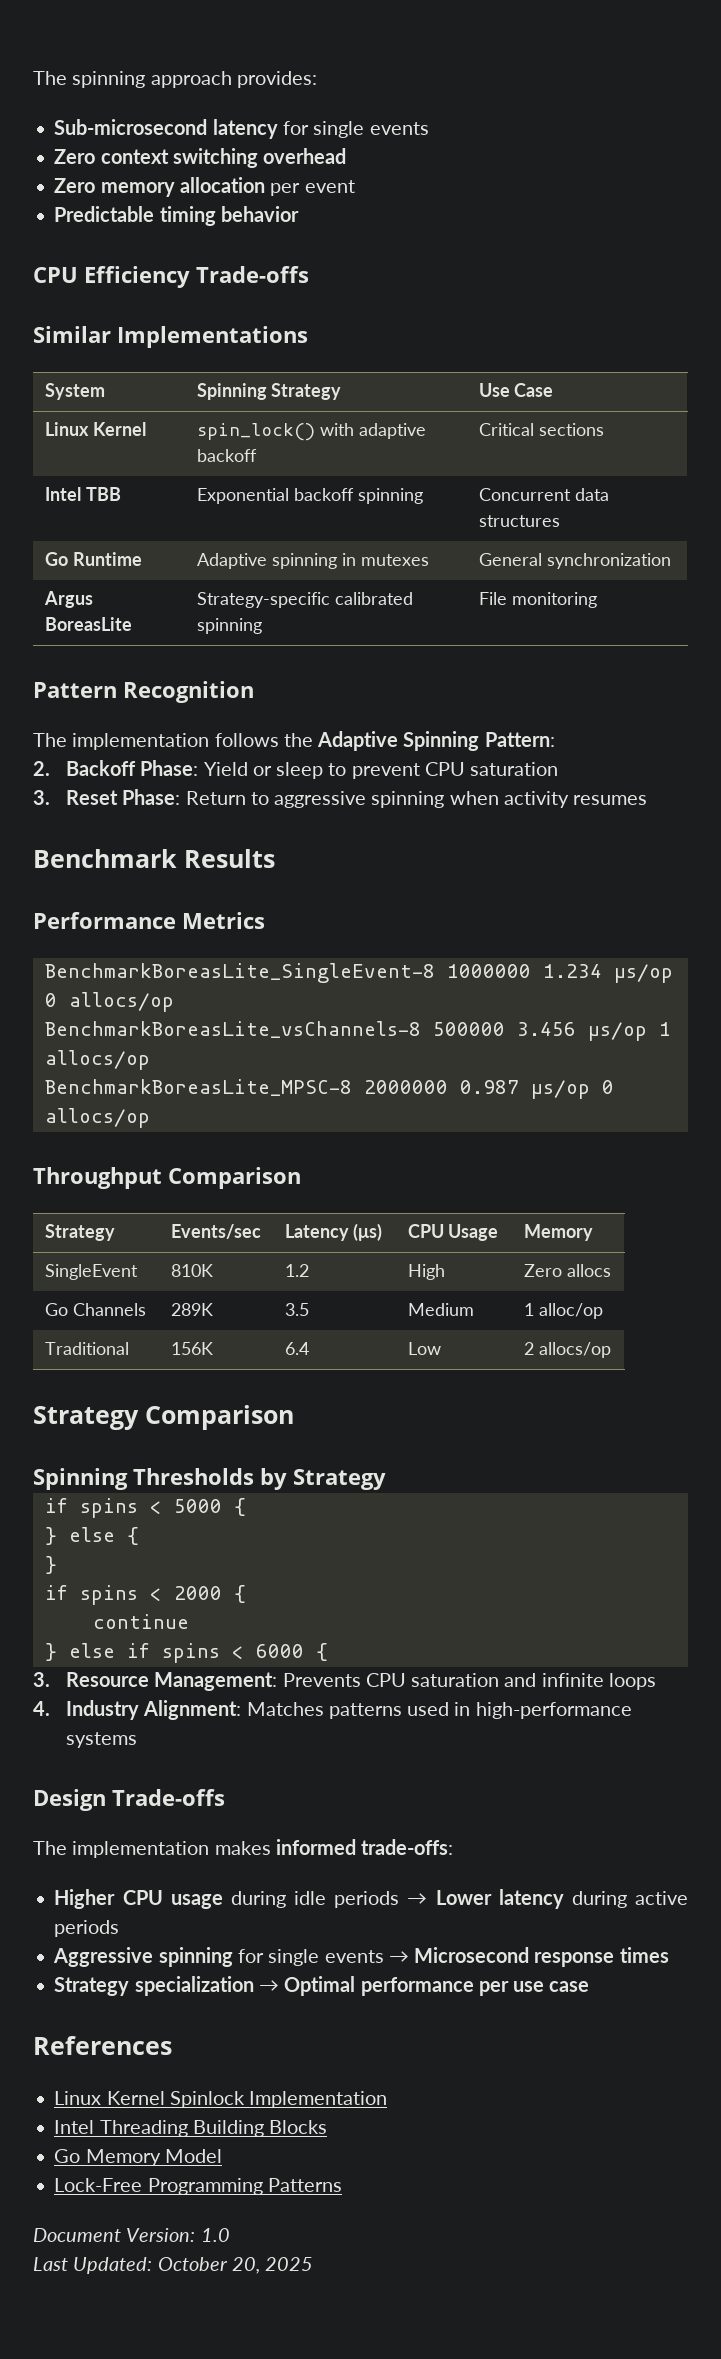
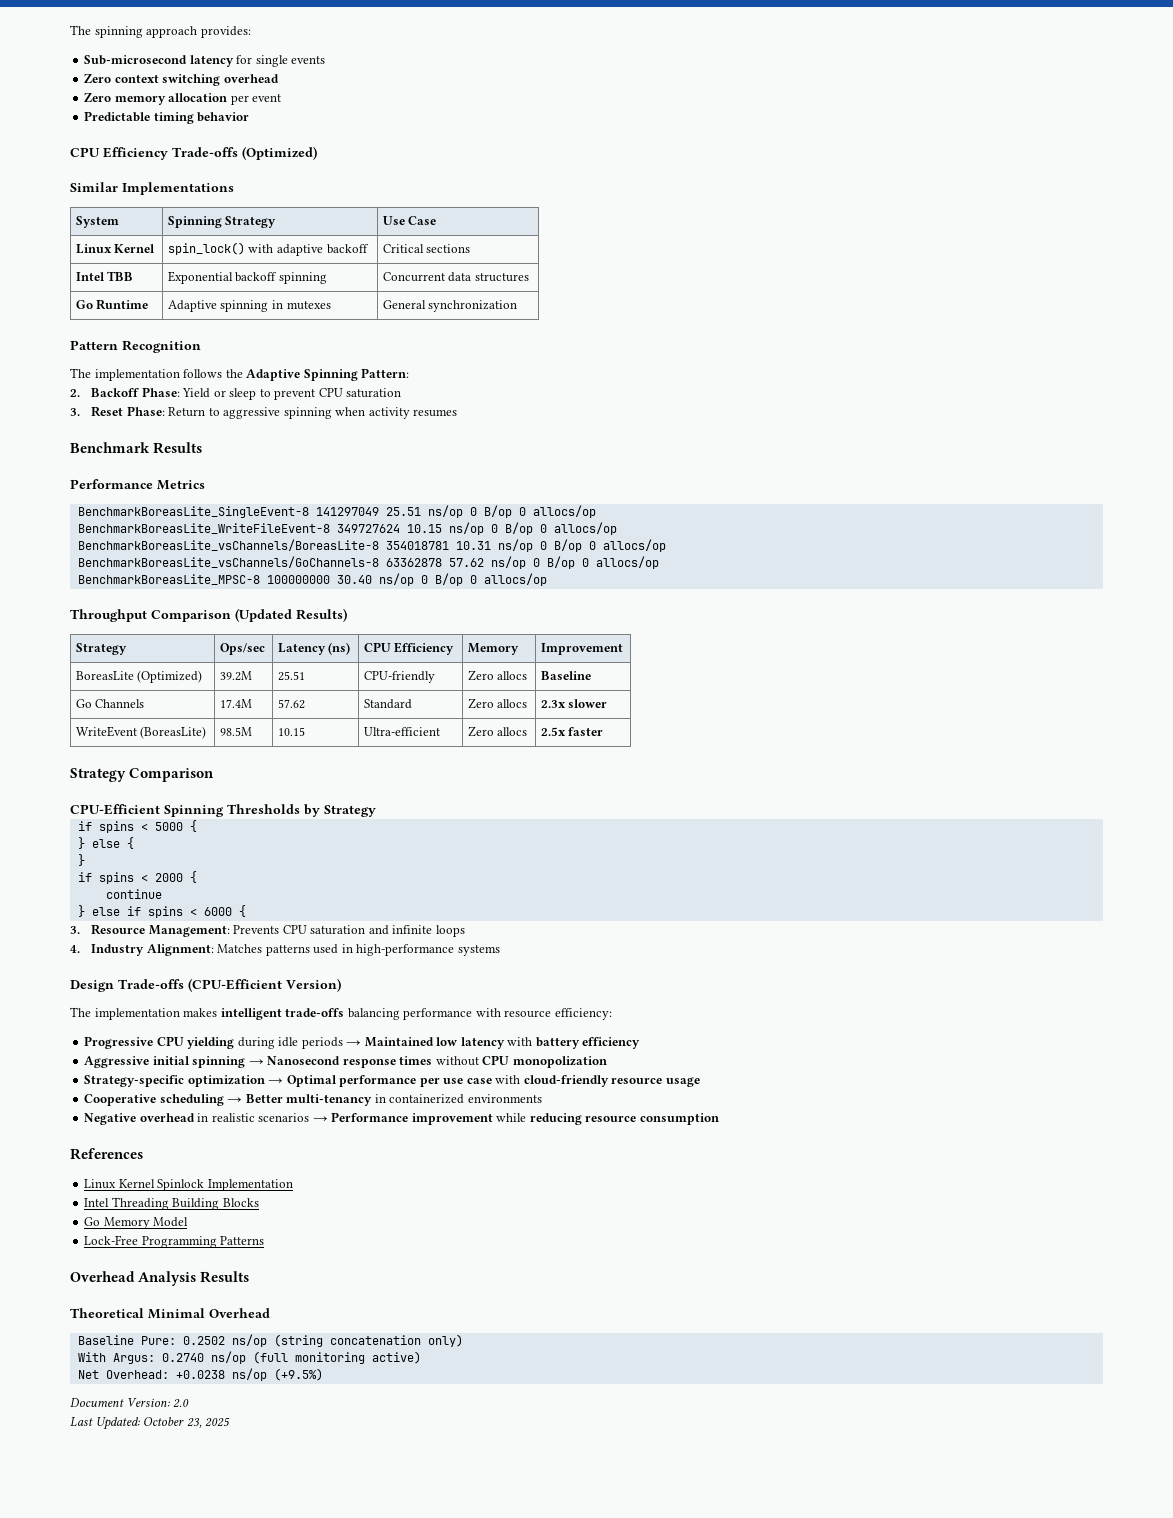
- CPU Efficiency Trade-offs
+ CPU Efficiency Trade-offs (Optimized)
- Argus BoreasLite | Strategy-specific calibrated spinning | File monitoring
- BenchmarkBoreasLite_SingleEvent-8 1000000 1.234 μs/op 0 allocs/op
- BenchmarkBoreasLite_vsChannels-8 500000 3.456 μs/op 1 allocs/op
- BenchmarkBoreasLite_MPSC-8 2000000 0.987 μs/op 0 allocs/op
+ BenchmarkBoreasLite_SingleEvent-8 141297049 25.51 ns/op 0 B/op 0 allocs/op
+ BenchmarkBoreasLite_WriteFileEvent-8 349727624 10.15 ns/op 0 B/op 0 allocs/op
+ BenchmarkBoreasLite_vsChannels/BoreasLite-8 354018781 10.31 ns/op 0 B/op 0 allocs/op
+ BenchmarkBoreasLite_vsChannels/GoChannels-8 63362878 57.62 ns/op 0 B/op 0 allocs/op
+ BenchmarkBoreasLite_MPSC-8 100000000 30.40 ns/op 0 B/op 0 allocs/op
- Throughput Comparison
- Strategy | Events/sec | Latency (μs) | CPU Usage | Memory
- SingleEvent | 810K | 1.2 | High | Zero allocs
+ Throughput Comparison (Updated Results)
+ Strategy | Ops/sec | Latency (ns) | CPU Efficiency | Memory | Improvement
+ BoreasLite (Optimized) | 39.2M | 25.51 | CPU-friendly | Zero allocs | Baseline
- Go Channels | 289K | 3.5 | Medium | 1 alloc/op
- Traditional | 156K | 6.4 | Low | 2 allocs/op
+ Go Channels | 17.4M | 57.62 | Standard | Zero allocs | 2.3x slower
+ WriteEvent (BoreasLite) | 98.5M | 10.15 | Ultra-efficient | Zero allocs | 2.5x faster
- Spinning Thresholds by Strategy
+ CPU-Efficient Spinning Thresholds by Strategy
- Design Trade-offs
+ Design Trade-offs (CPU-Efficient Version)
- The implementation makes informed trade-offs:
- Higher CPU usage during idle periods → Lower latency during active periods
- Aggressive spinning for single events → Microsecond response times
- Strategy specialization → Optimal performance per use case
+ The implementation makes intelligent trade-offs balancing performance with resource efficiency:
+ Progressive CPU yielding during idle periods → Maintained low latency with battery efficiency
+ Aggressive initial spinning → Nanosecond response times without CPU monopolization
+ Strategy-specific optimization → Optimal performance per use case with cloud-friendly resource usage
+ Cooperative scheduling → Better multi-tenancy in containerized environments
+ Negative overhead in realistic scenarios → Performance improvement while reducing resource consumption
+ Overhead Analysis Results
+ Theoretical Minimal Overhead
+ Baseline Pure: 0.2502 ns/op (string concatenation only)
+ With Argus: 0.2740 ns/op (full monitoring active)
+ Net Overhead: +0.0238 ns/op (+9.5%)
- Document Version: 1.0
+ Document Version: 2.0
- Last Updated: October 20, 2025
+ Last Updated: October 23, 2025

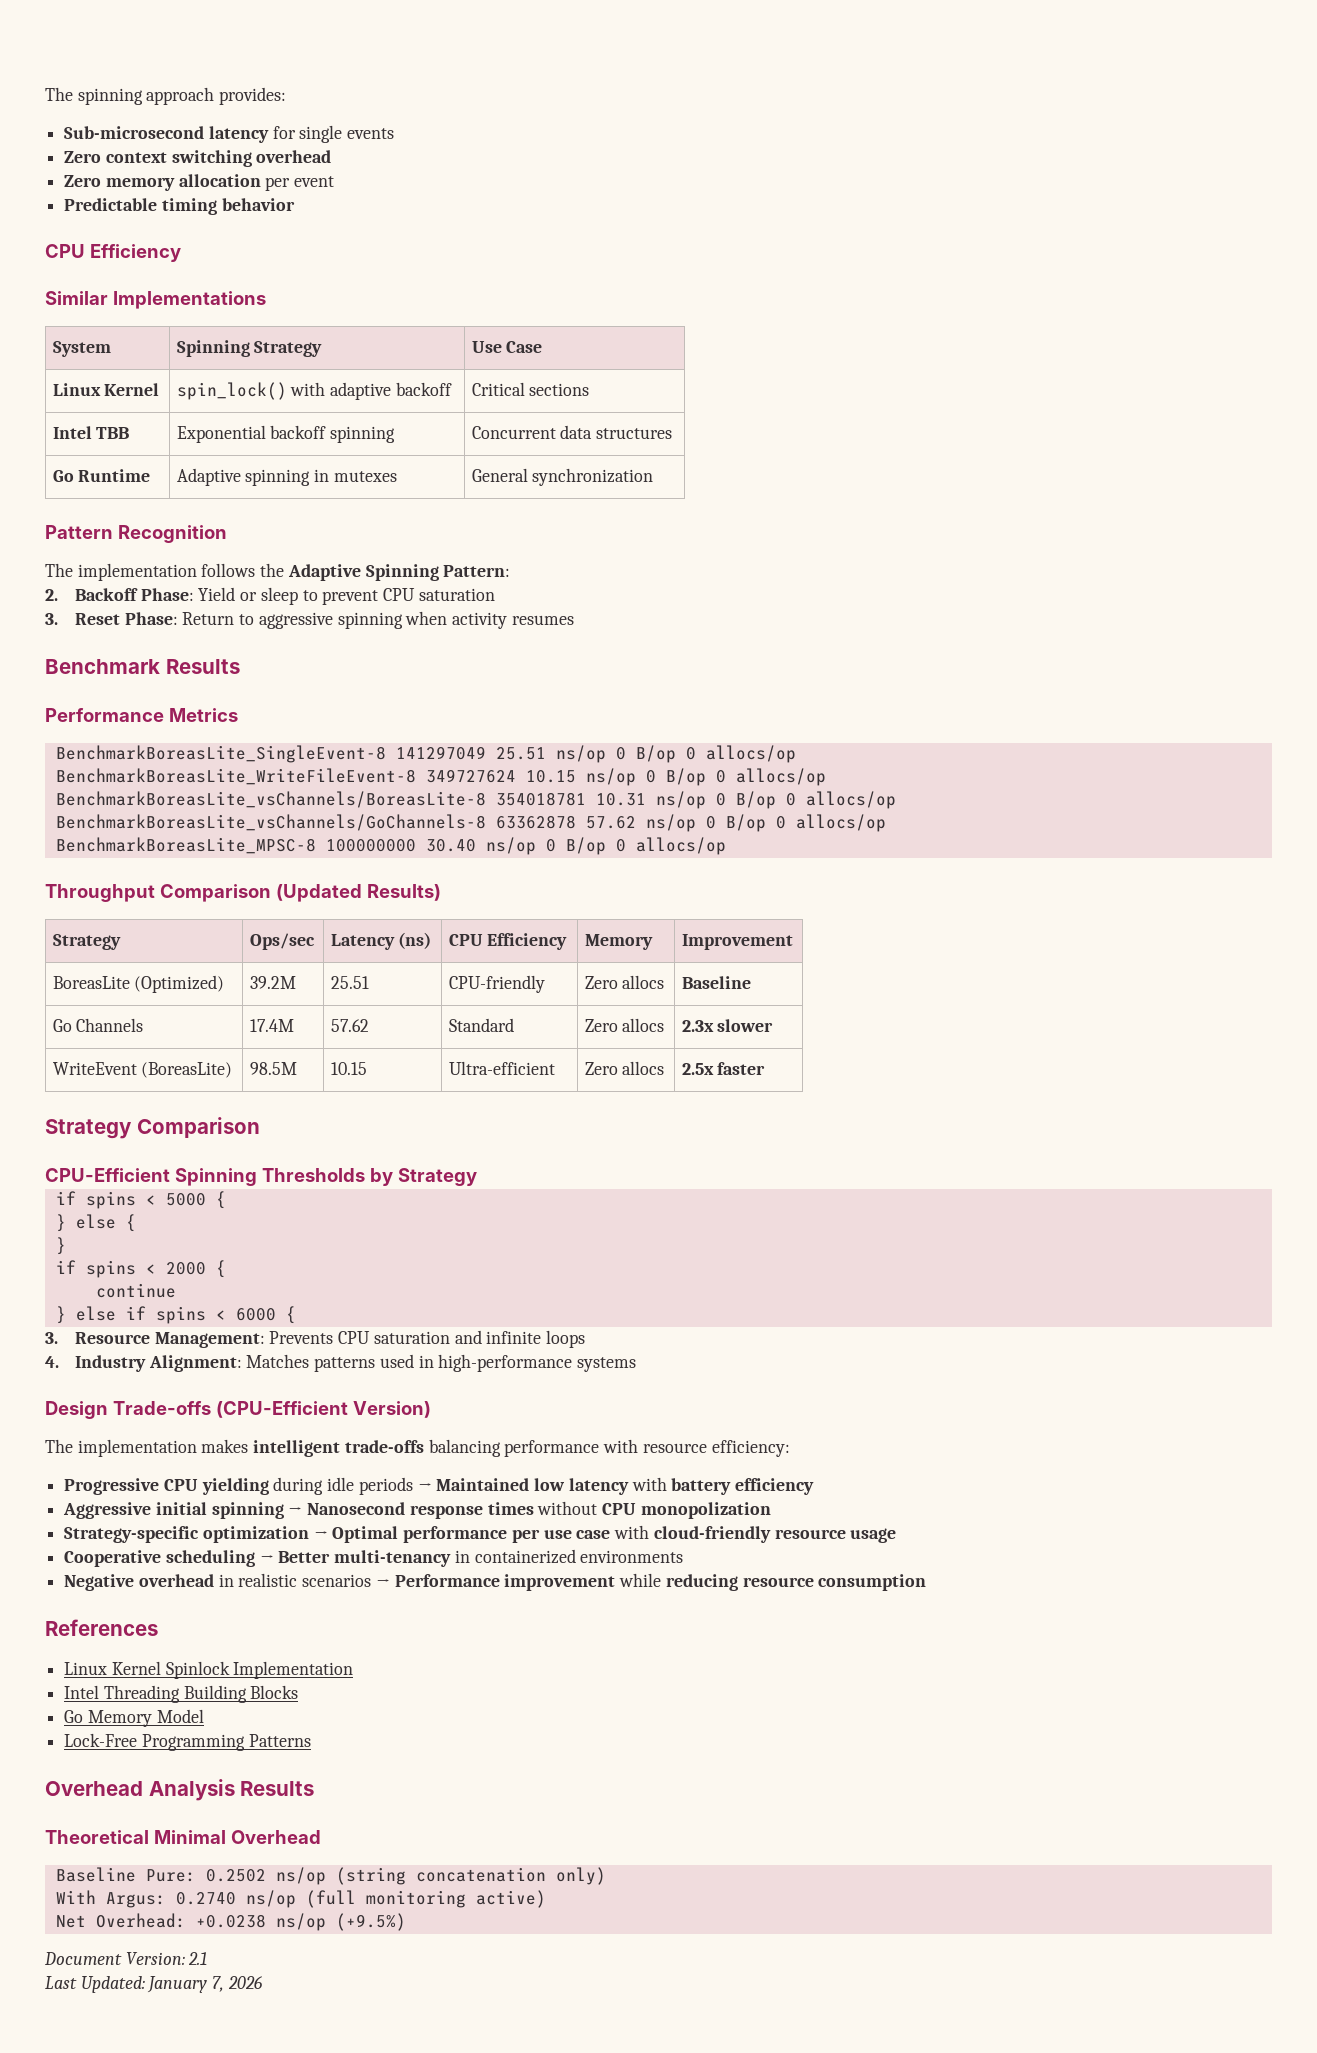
  Predictable timing behavior
- CPU Efficiency Trade-offs (Optimized)
+ CPU Efficiency
- Document Version: 2.0
+ Document Version: 2.1
- Last Updated: October 23, 2025
+ Last Updated: January 7, 2026

